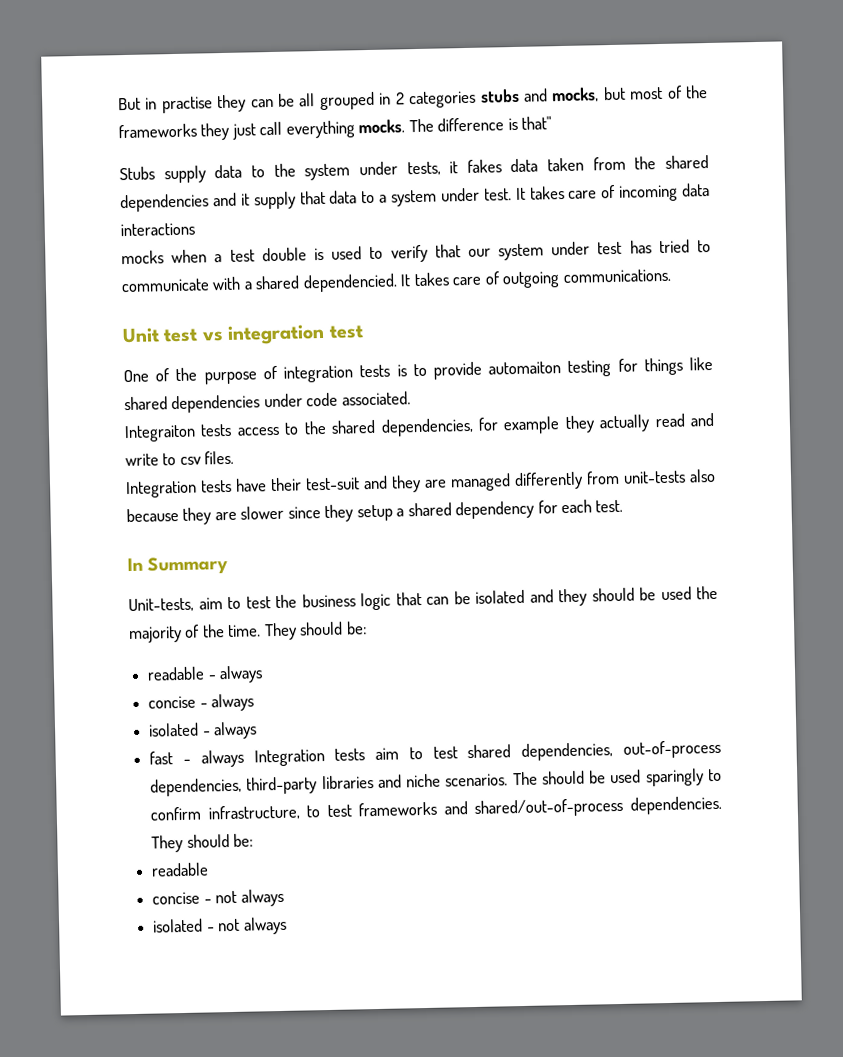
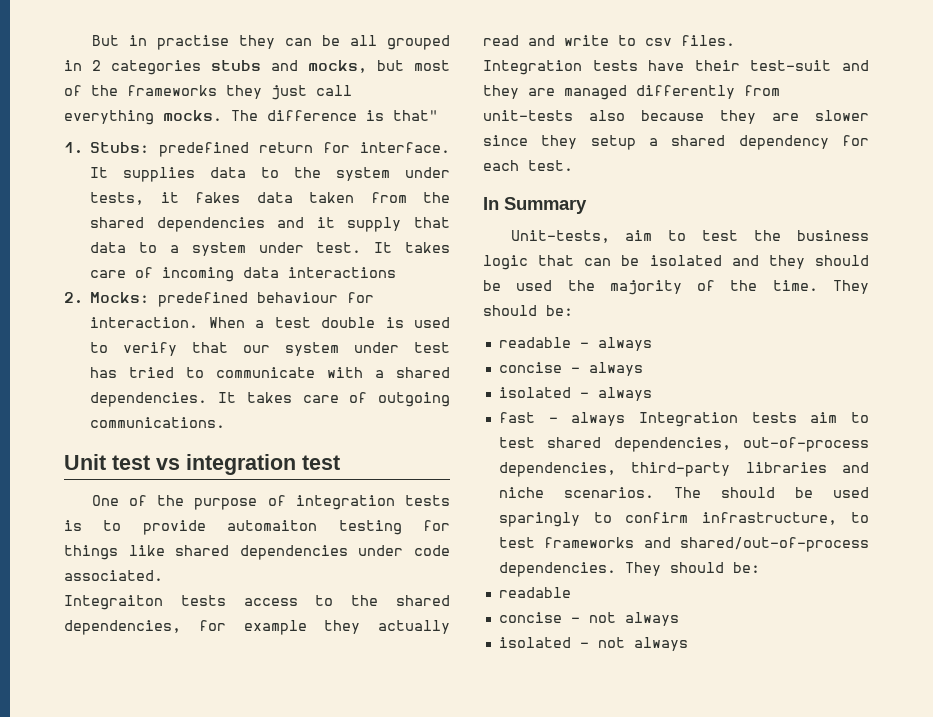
- Stubs supply data to the system under tests, it fakes data taken from the shared dependencies and it supply that data to a system under test.
+ 1. Stubs: predefined return for interface. It supplies data to the system under tests, it fakes data taken from the shared dependencies and it supply that data to a system under test.
- mocks when a test double is used to verify that our system under test has tried to communicate with a shared dependencied.
+ 2. Mocks: predefined behaviour for interaction. When a test double is used to verify that our system under test has tried to communicate with a shared dependencies.

